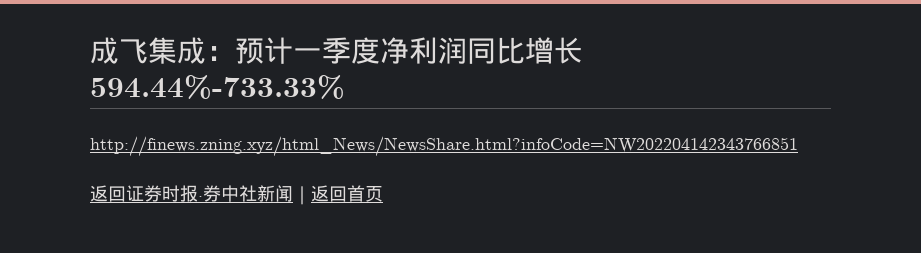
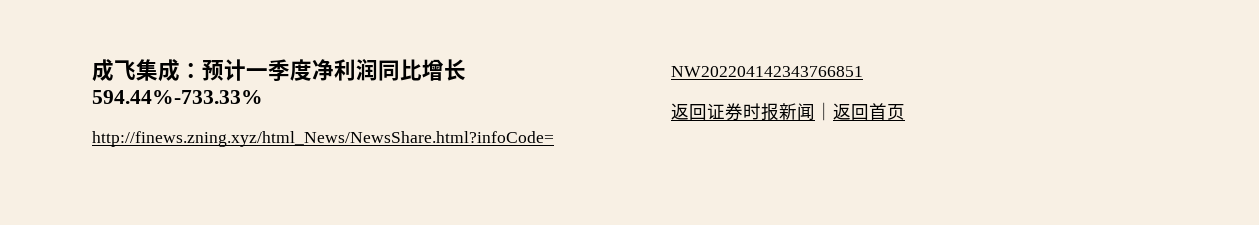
- 返回证券时报·券中社新闻｜返回首页
+ 返回证券时报新闻｜返回首页

